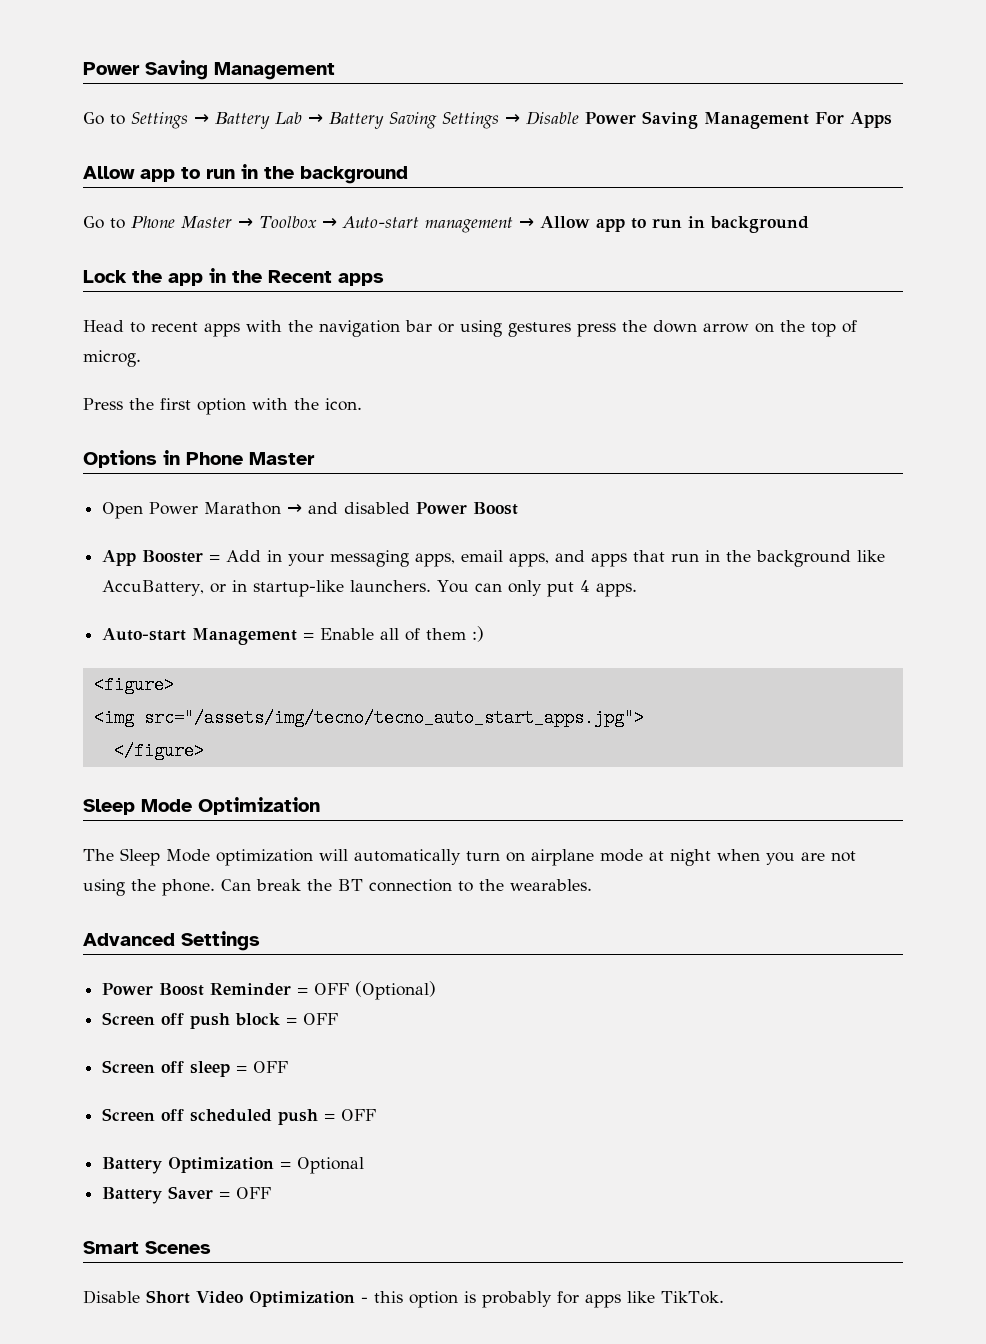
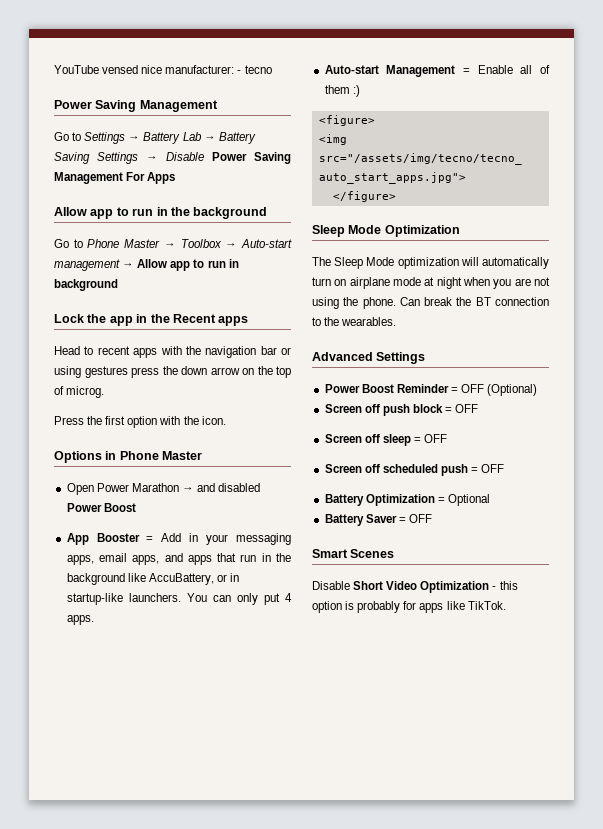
+ YouTube vensed nice manufacturer: - tecno

